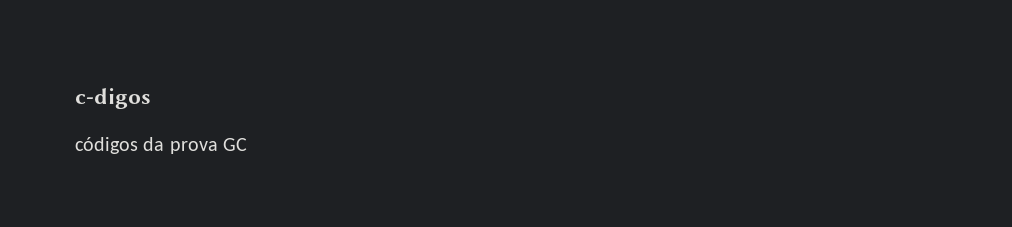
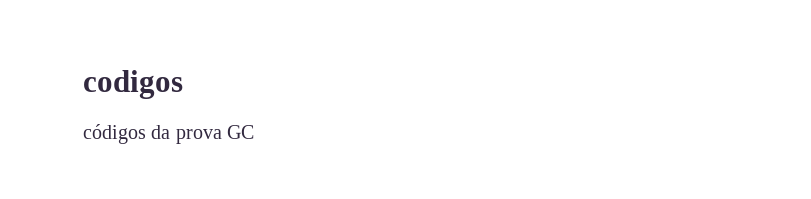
- c-digos
+ codigos

